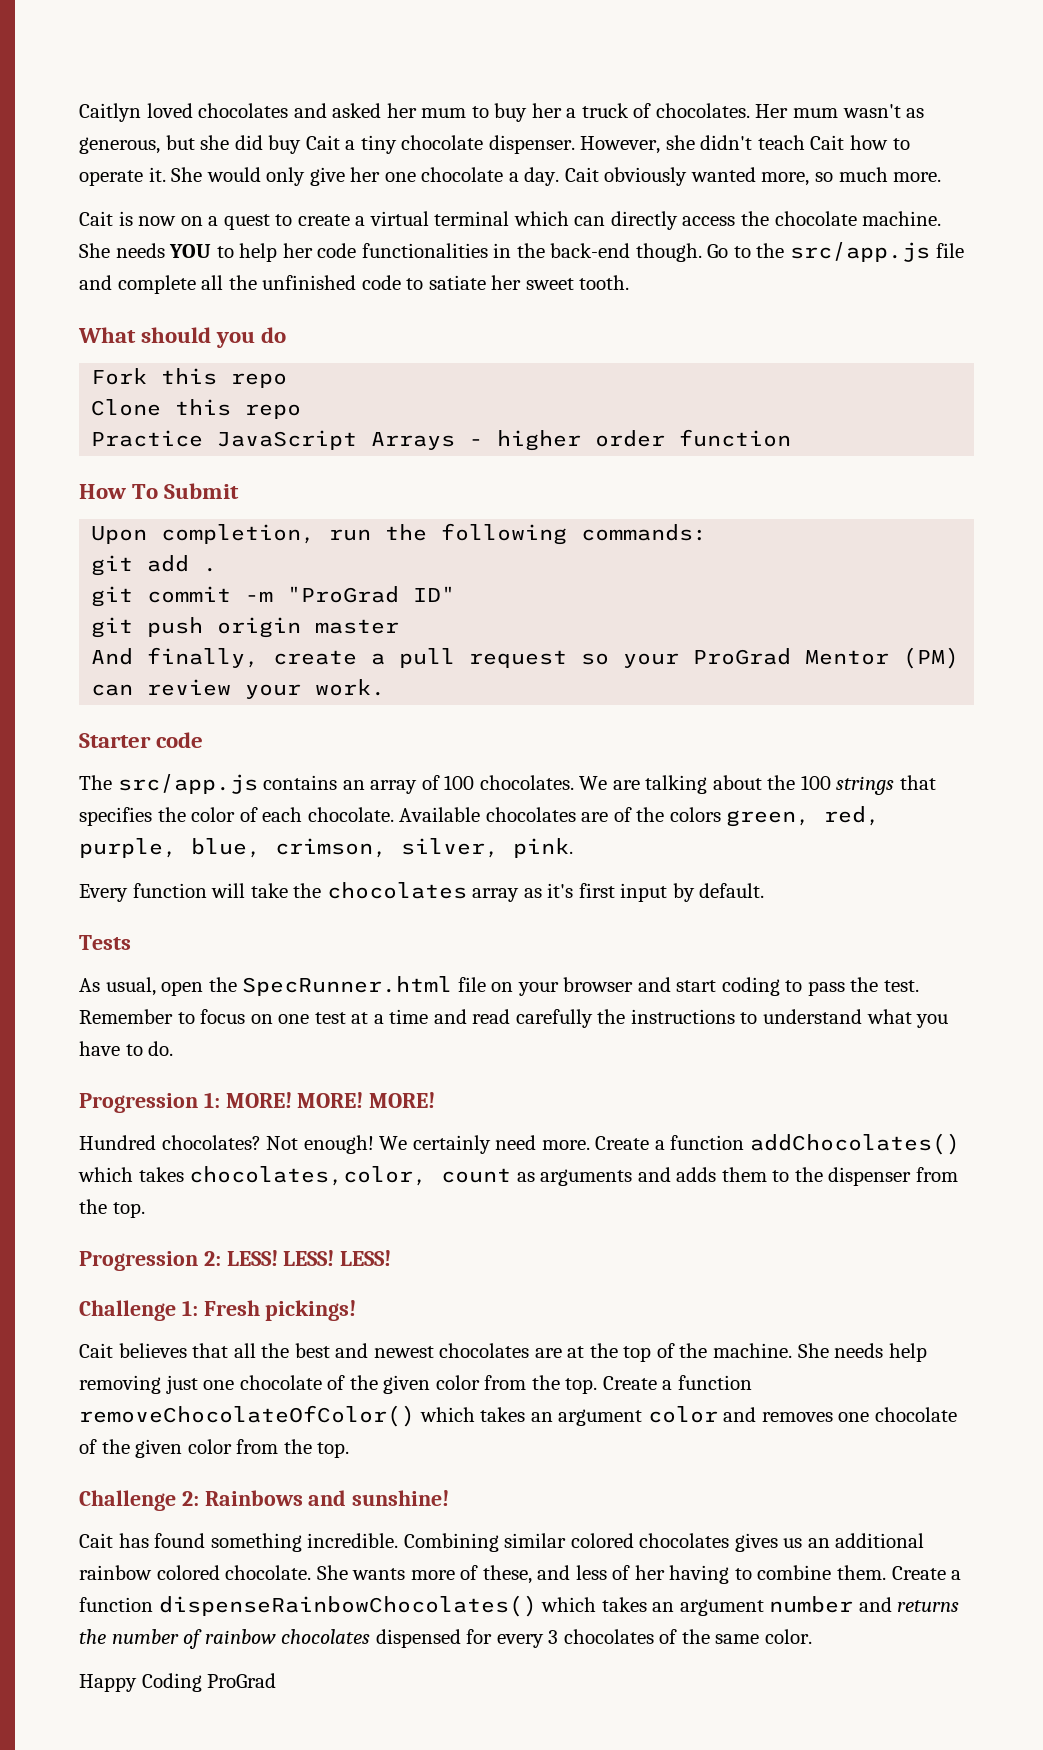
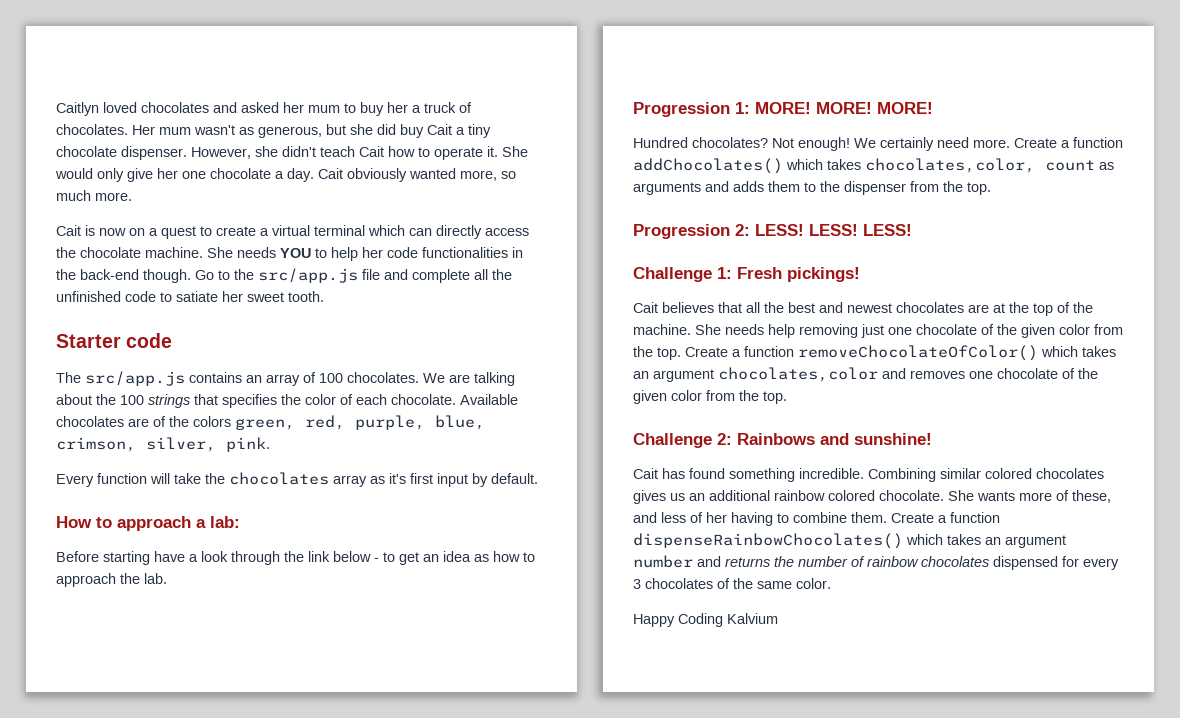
- What should you do
- Fork this repo
- Clone this repo
- Practice JavaScript Arrays - higher order function
- How To Submit
- Upon completion, run the following commands:
- git add .
- git commit -m "ProGrad ID"
- git push origin master
- And finally, create a pull request so your ProGrad Mentor (PM) can review your work.
- Tests
- As usual, open the SpecRunner.html file on your browser and start coding to pass the test. Remember to focus on one test at a time and read carefully the instructions to understand what you have to do.
+ How to approach a lab:
+ Before starting have a look through the link below - to get an idea as how to approach the lab.
- Create a function removeChocolateOfColor() which takes an argument color and removes one chocolate of the given color from the top.
+ Create a function removeChocolateOfColor() which takes an argument chocolates,color and removes one chocolate of the given color from the top.
- Happy Coding ProGrad
+ Happy Coding Kalvium

